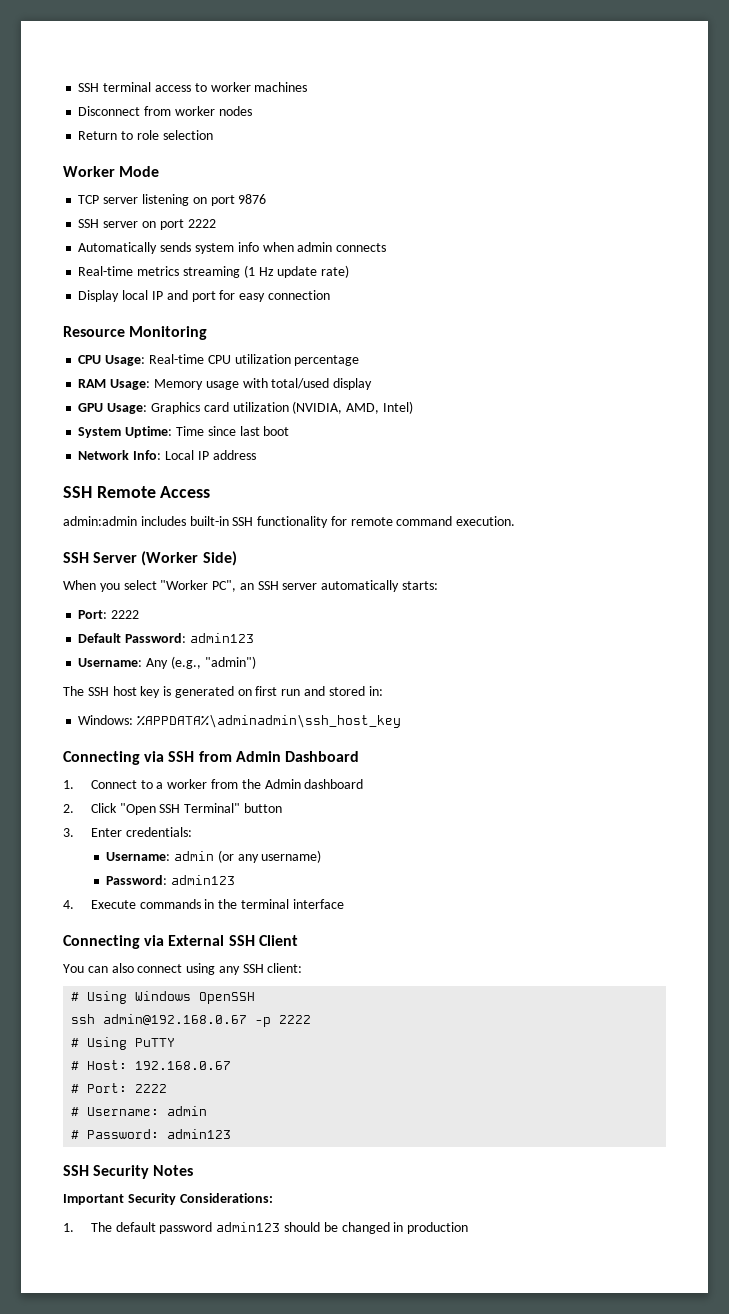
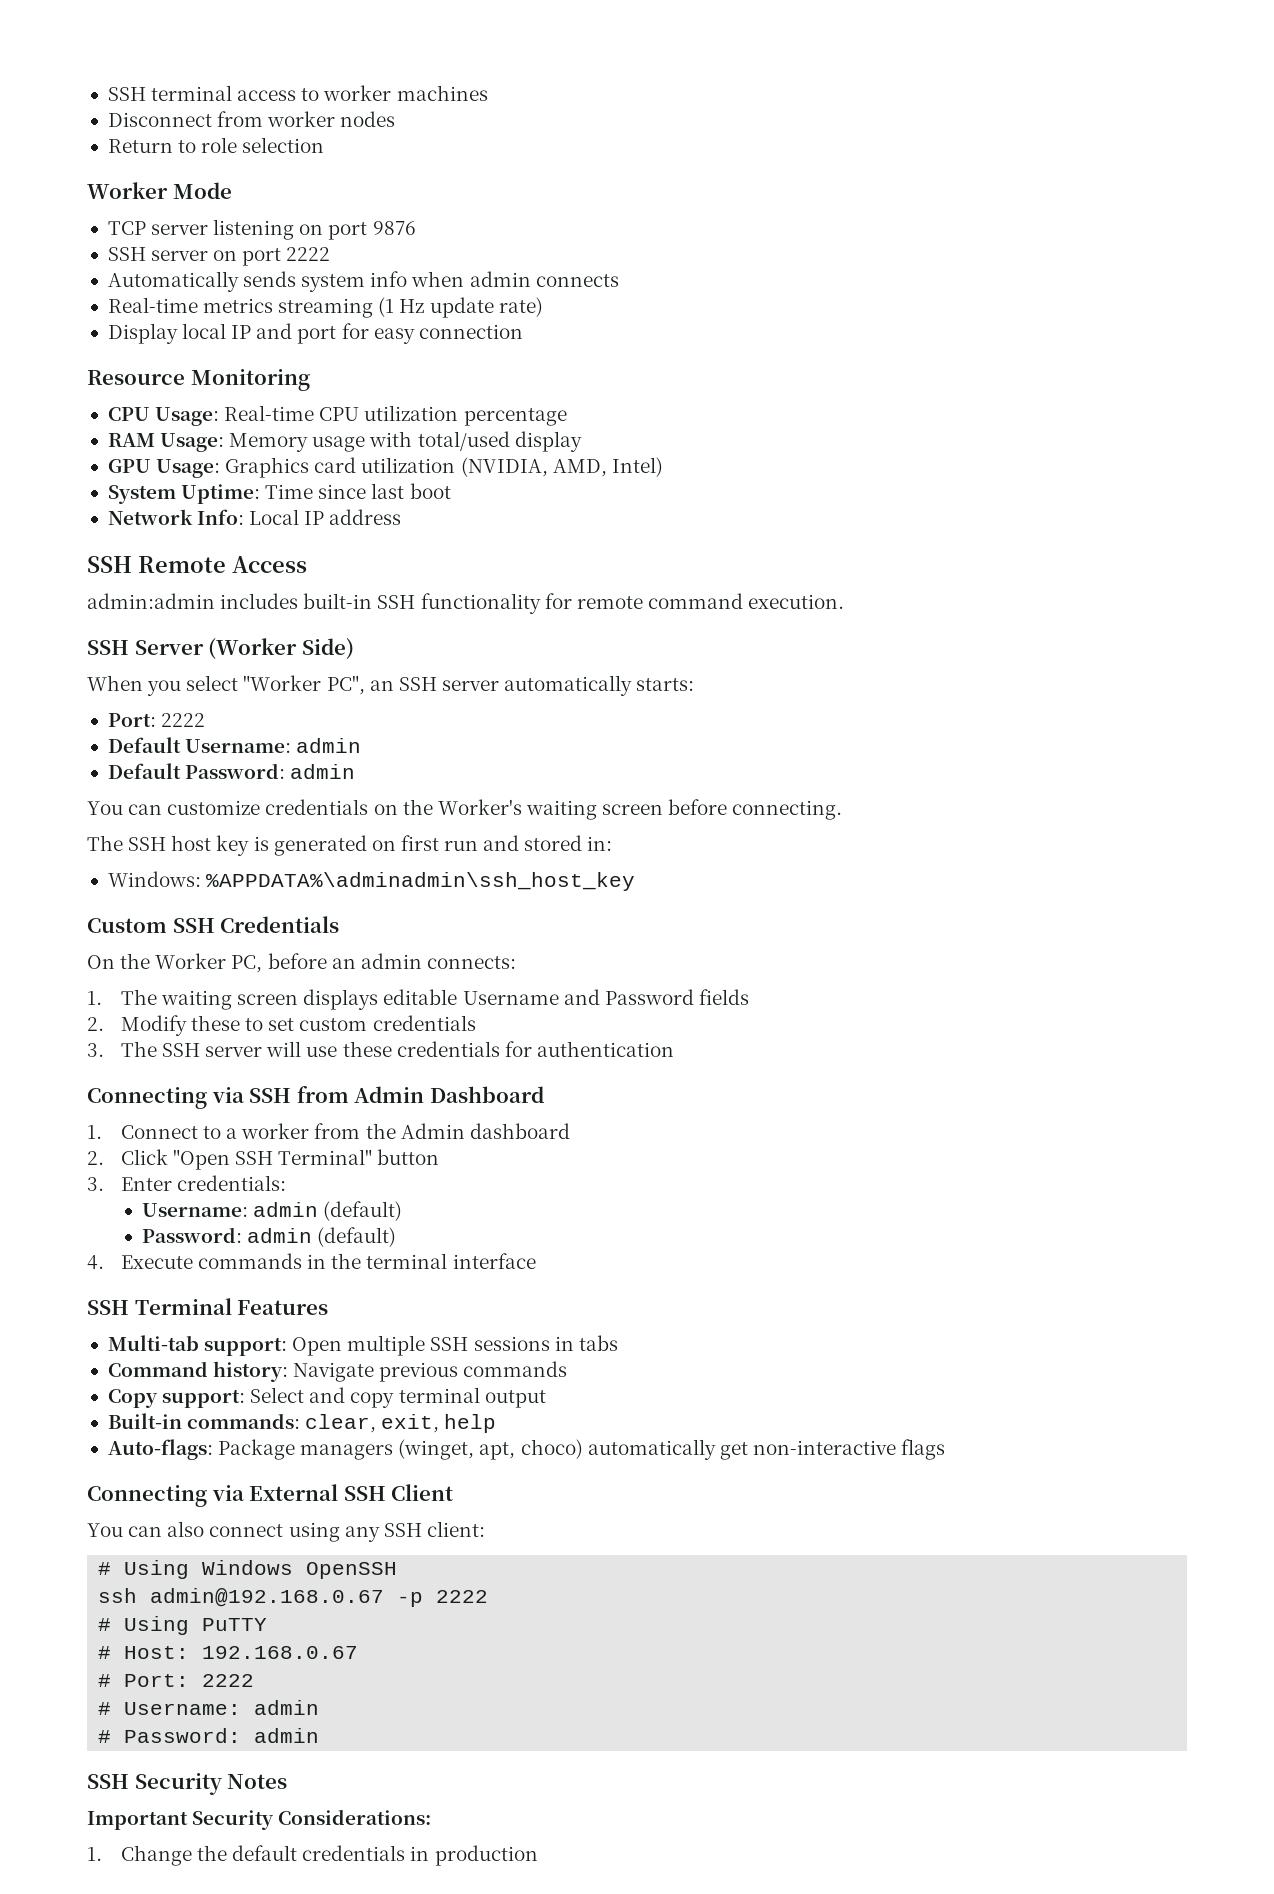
+ Default Username: admin
- Default Password: admin123
- Username: Any (e.g., "admin")
+ Default Password: admin
+ You can customize credentials on the Worker's waiting screen before connecting.
+ Custom SSH Credentials
+ On the Worker PC, before an admin connects:
+ 1. The waiting screen displays editable Username and Password fields
+ 2. Modify these to set custom credentials
+ 3. The SSH server will use these credentials for authentication
- Username: admin (or any username)
- Password: admin123
+ Username: admin (default)
+ Password: admin (default)
+ SSH Terminal Features
+ Multi-tab support: Open multiple SSH sessions in tabs
+ Command history: Navigate previous commands
+ Copy support: Select and copy terminal output
+ Built-in commands: clear, exit, help
+ Auto-flags: Package managers (winget, apt, choco) automatically get non-interactive flags
- # Password: admin123
+ # Password: admin
- 1. The default password admin123 should be changed in production
+ 1. Change the default credentials in production

